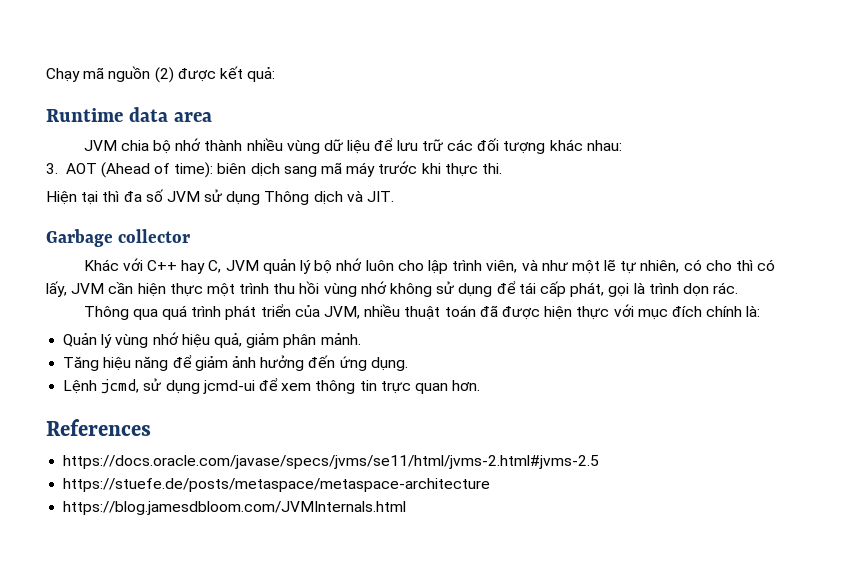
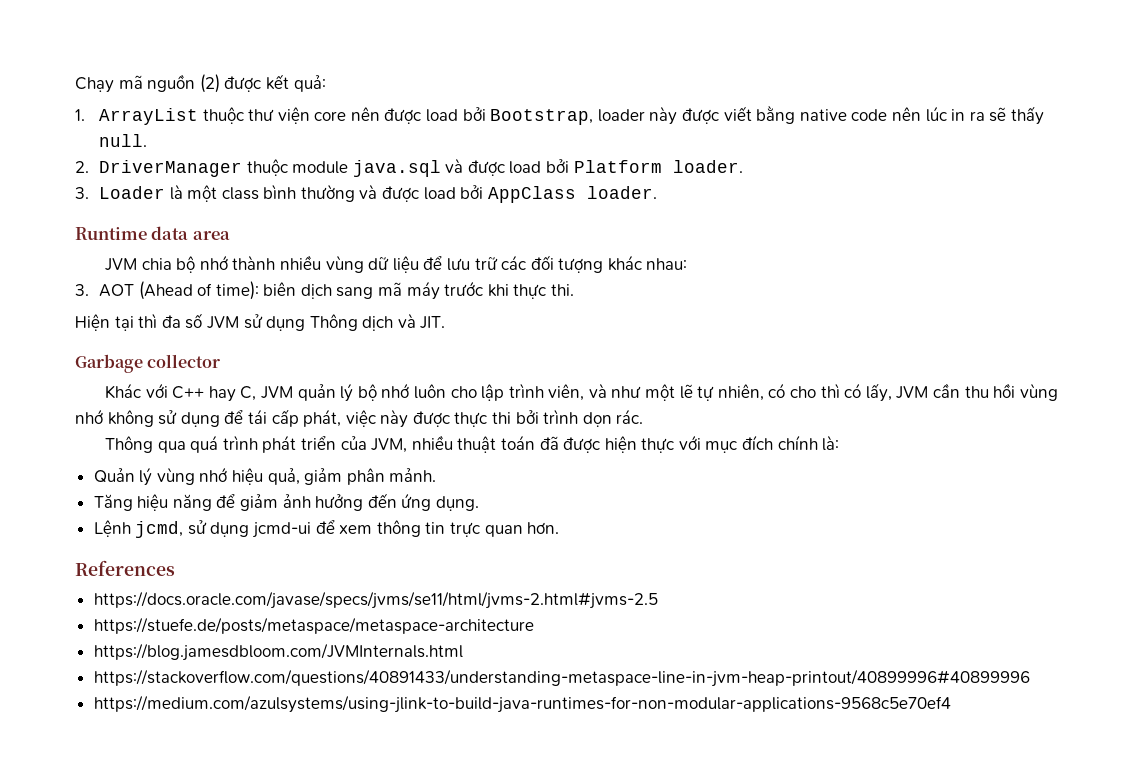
+ 1. ArrayList thuộc thư viện core nên được load bởi Bootstrap, loader này được viết bằng native code nên lúc in ra sẽ thấy null.
+ 2. DriverManager thuộc module java.sql và được load bởi Platform loader.
+ 3. Loader là một class bình thường và được load bởi AppClass loader.
- Khác với C++ hay C, JVM quản lý bộ nhớ luôn cho lập trình viên, và như một lẽ tự nhiên, có cho thì có lấy, JVM cần hiện thực một trình thu hồi vùng nhớ không sử dụng để tái cấp phát, gọi là trình dọn rác.
+ Khác với C++ hay C, JVM quản lý bộ nhớ luôn cho lập trình viên, và như một lẽ tự nhiên, có cho thì có lấy, JVM cần thu hồi vùng nhớ không sử dụng để tái cấp phát, việc này được thực thi bởi trình dọn rác.
+ https://stackoverflow.com/questions/40891433/understanding-metaspace-line-in-jvm-heap-printout/40899996#40899996
+ https://medium.com/azulsystems/using-jlink-to-build-java-runtimes-for-non-modular-applications-9568c5e70ef4

